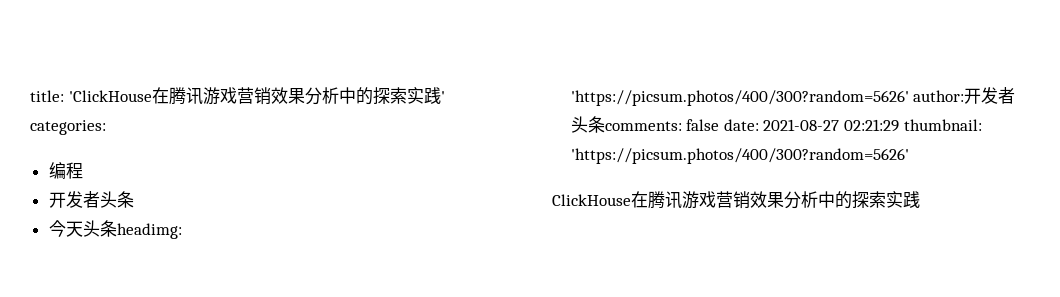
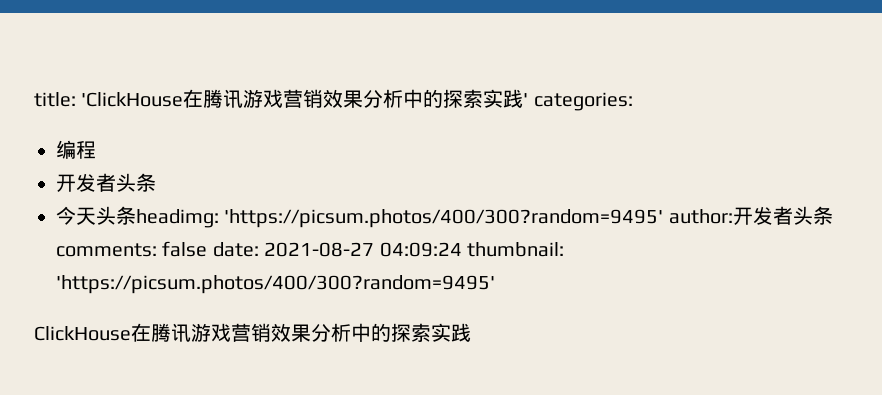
- 今天头条headimg: 'https://picsum.photos/400/300?random=5626' author:开发者头条comments: false date: 2021-08-27 02:21:29 thumbnail: 'https://picsum.photos/400/300?random=5626'
+ 今天头条headimg: 'https://picsum.photos/400/300?random=9495' author:开发者头条comments: false date: 2021-08-27 04:09:24 thumbnail: 'https://picsum.photos/400/300?random=9495'

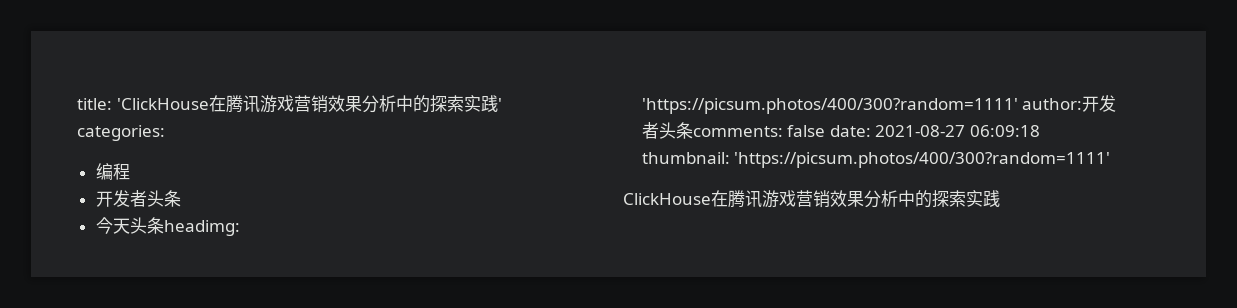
- 今天头条headimg: 'https://picsum.photos/400/300?random=9495' author:开发者头条comments: false date: 2021-08-27 04:09:24 thumbnail: 'https://picsum.photos/400/300?random=9495'
+ 今天头条headimg: 'https://picsum.photos/400/300?random=1111' author:开发者头条comments: false date: 2021-08-27 06:09:18 thumbnail: 'https://picsum.photos/400/300?random=1111'

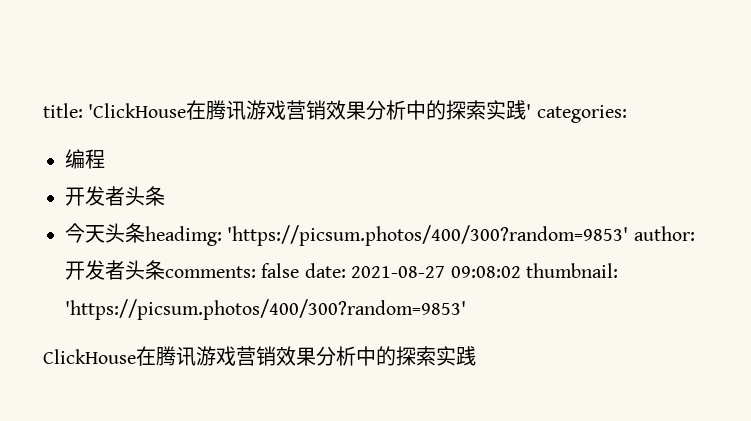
- 今天头条headimg: 'https://picsum.photos/400/300?random=1111' author:开发者头条comments: false date: 2021-08-27 06:09:18 thumbnail: 'https://picsum.photos/400/300?random=1111'
+ 今天头条headimg: 'https://picsum.photos/400/300?random=9853' author:开发者头条comments: false date: 2021-08-27 09:08:02 thumbnail: 'https://picsum.photos/400/300?random=9853'

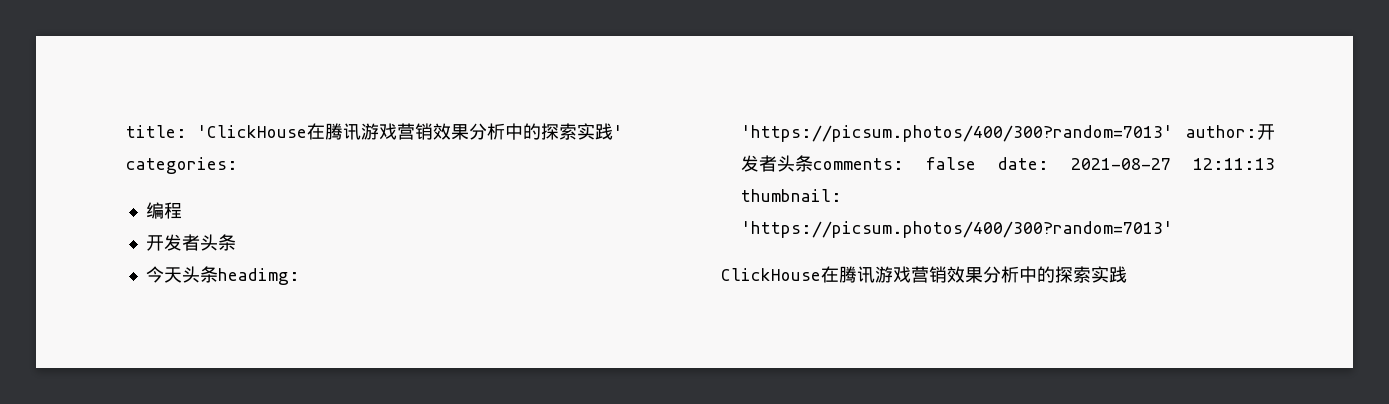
- 今天头条headimg: 'https://picsum.photos/400/300?random=9853' author:开发者头条comments: false date: 2021-08-27 09:08:02 thumbnail: 'https://picsum.photos/400/300?random=9853'
+ 今天头条headimg: 'https://picsum.photos/400/300?random=7013' author:开发者头条comments: false date: 2021-08-27 12:11:13 thumbnail: 'https://picsum.photos/400/300?random=7013'

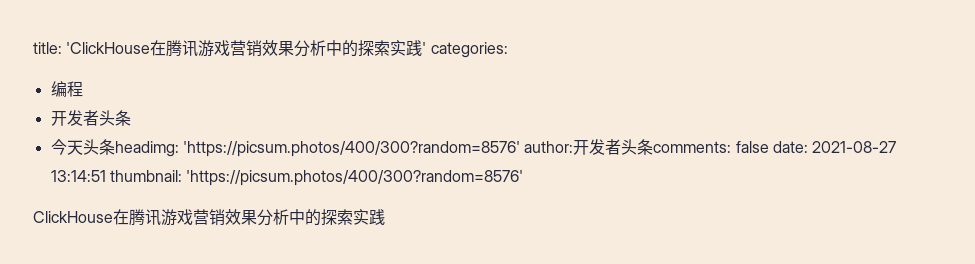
- 今天头条headimg: 'https://picsum.photos/400/300?random=7013' author:开发者头条comments: false date: 2021-08-27 12:11:13 thumbnail: 'https://picsum.photos/400/300?random=7013'
+ 今天头条headimg: 'https://picsum.photos/400/300?random=8576' author:开发者头条comments: false date: 2021-08-27 13:14:51 thumbnail: 'https://picsum.photos/400/300?random=8576'

